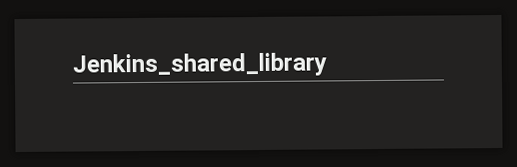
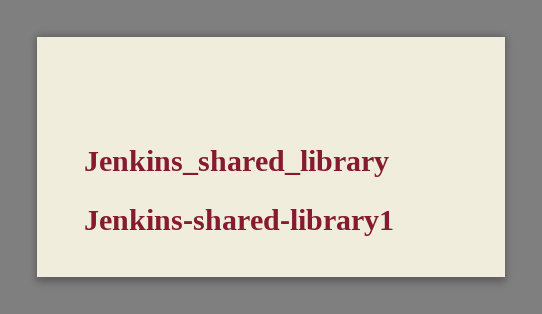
+ Jenkins-shared-library1

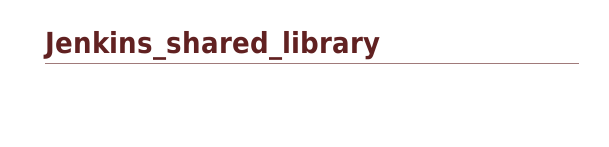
- Jenkins-shared-library1

